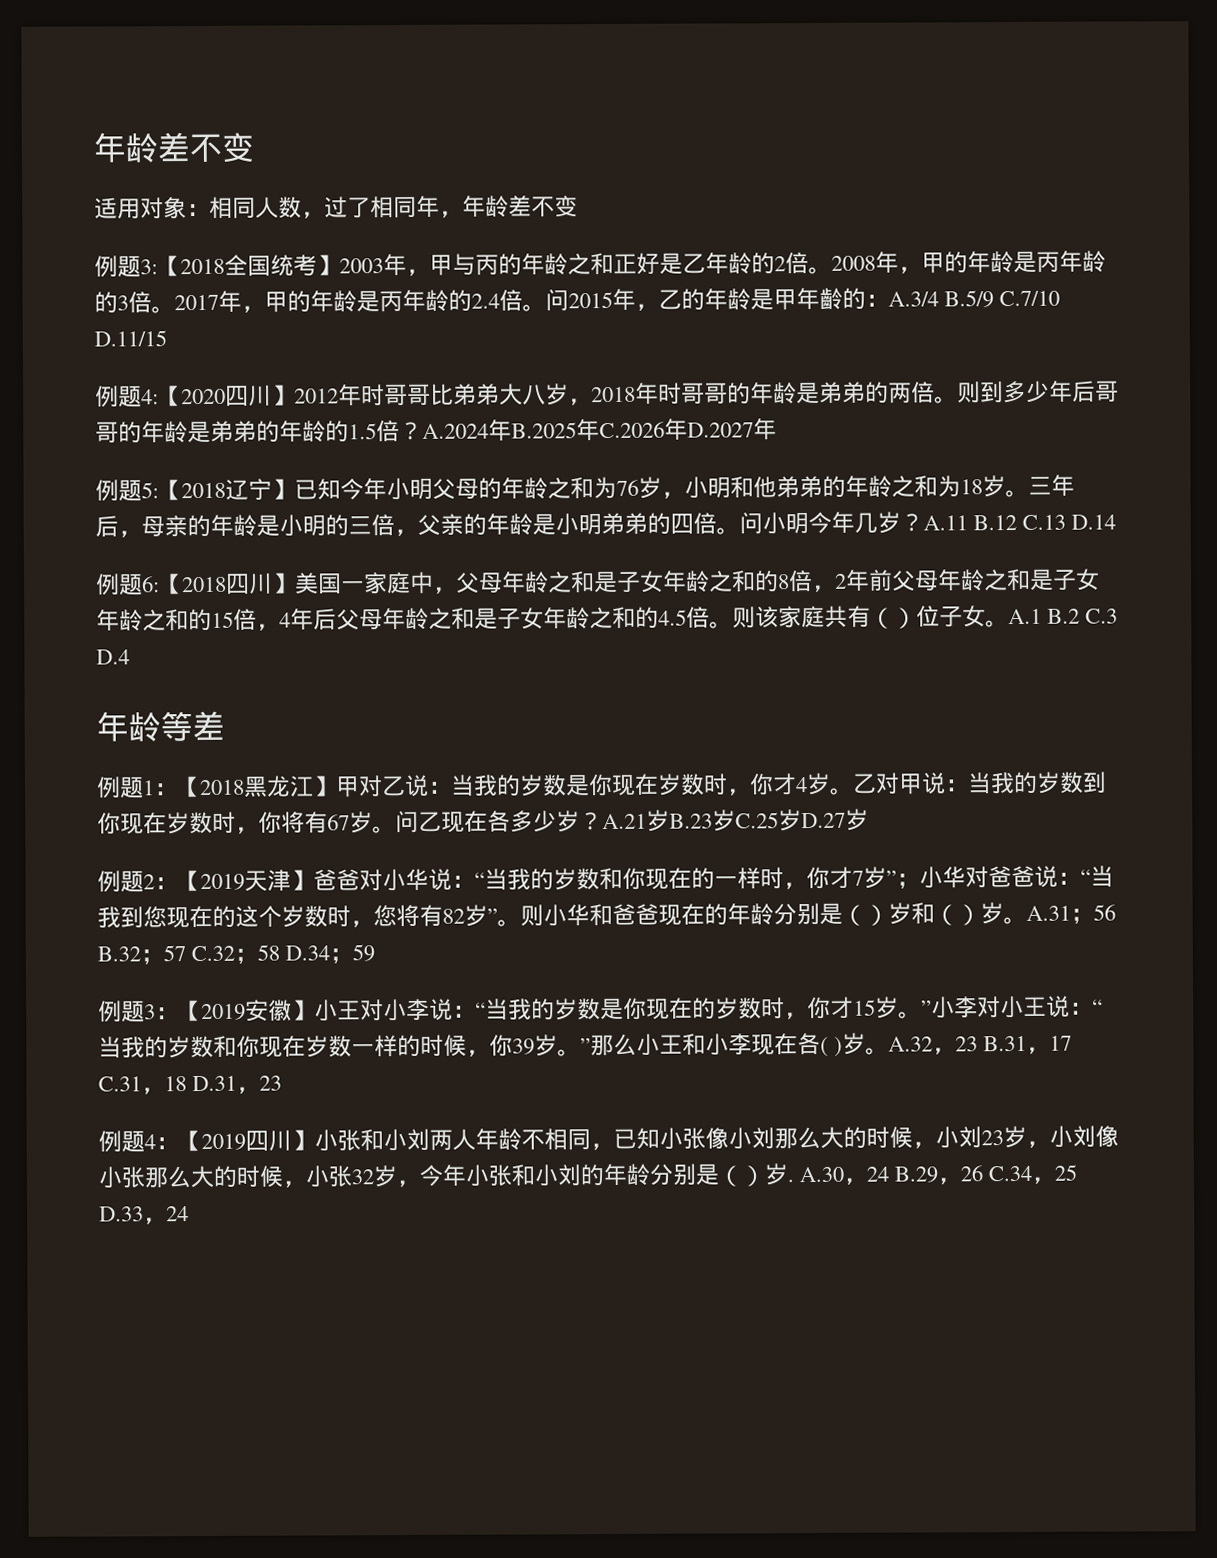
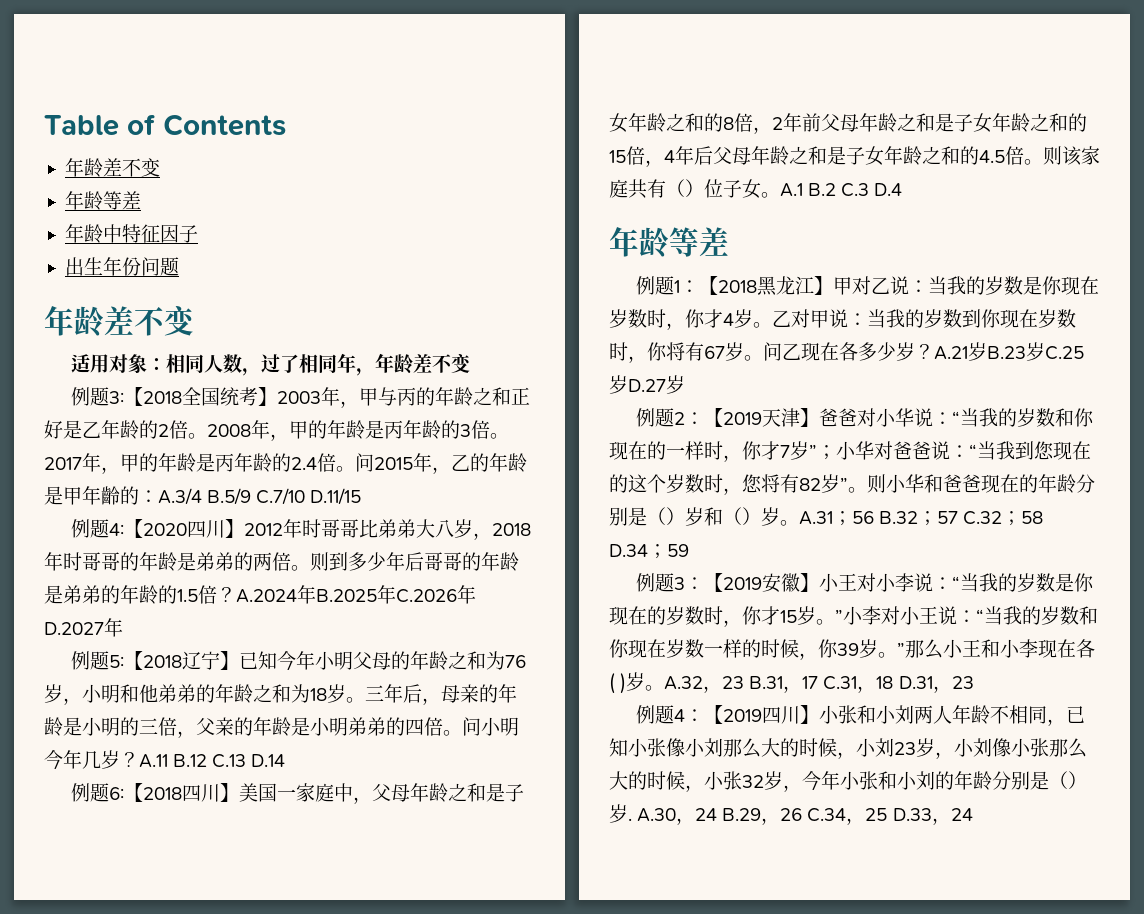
+ Table of Contents
+ 年龄差不变
+ 年龄等差
+ 年龄中特征因子
+ 出生年份问题

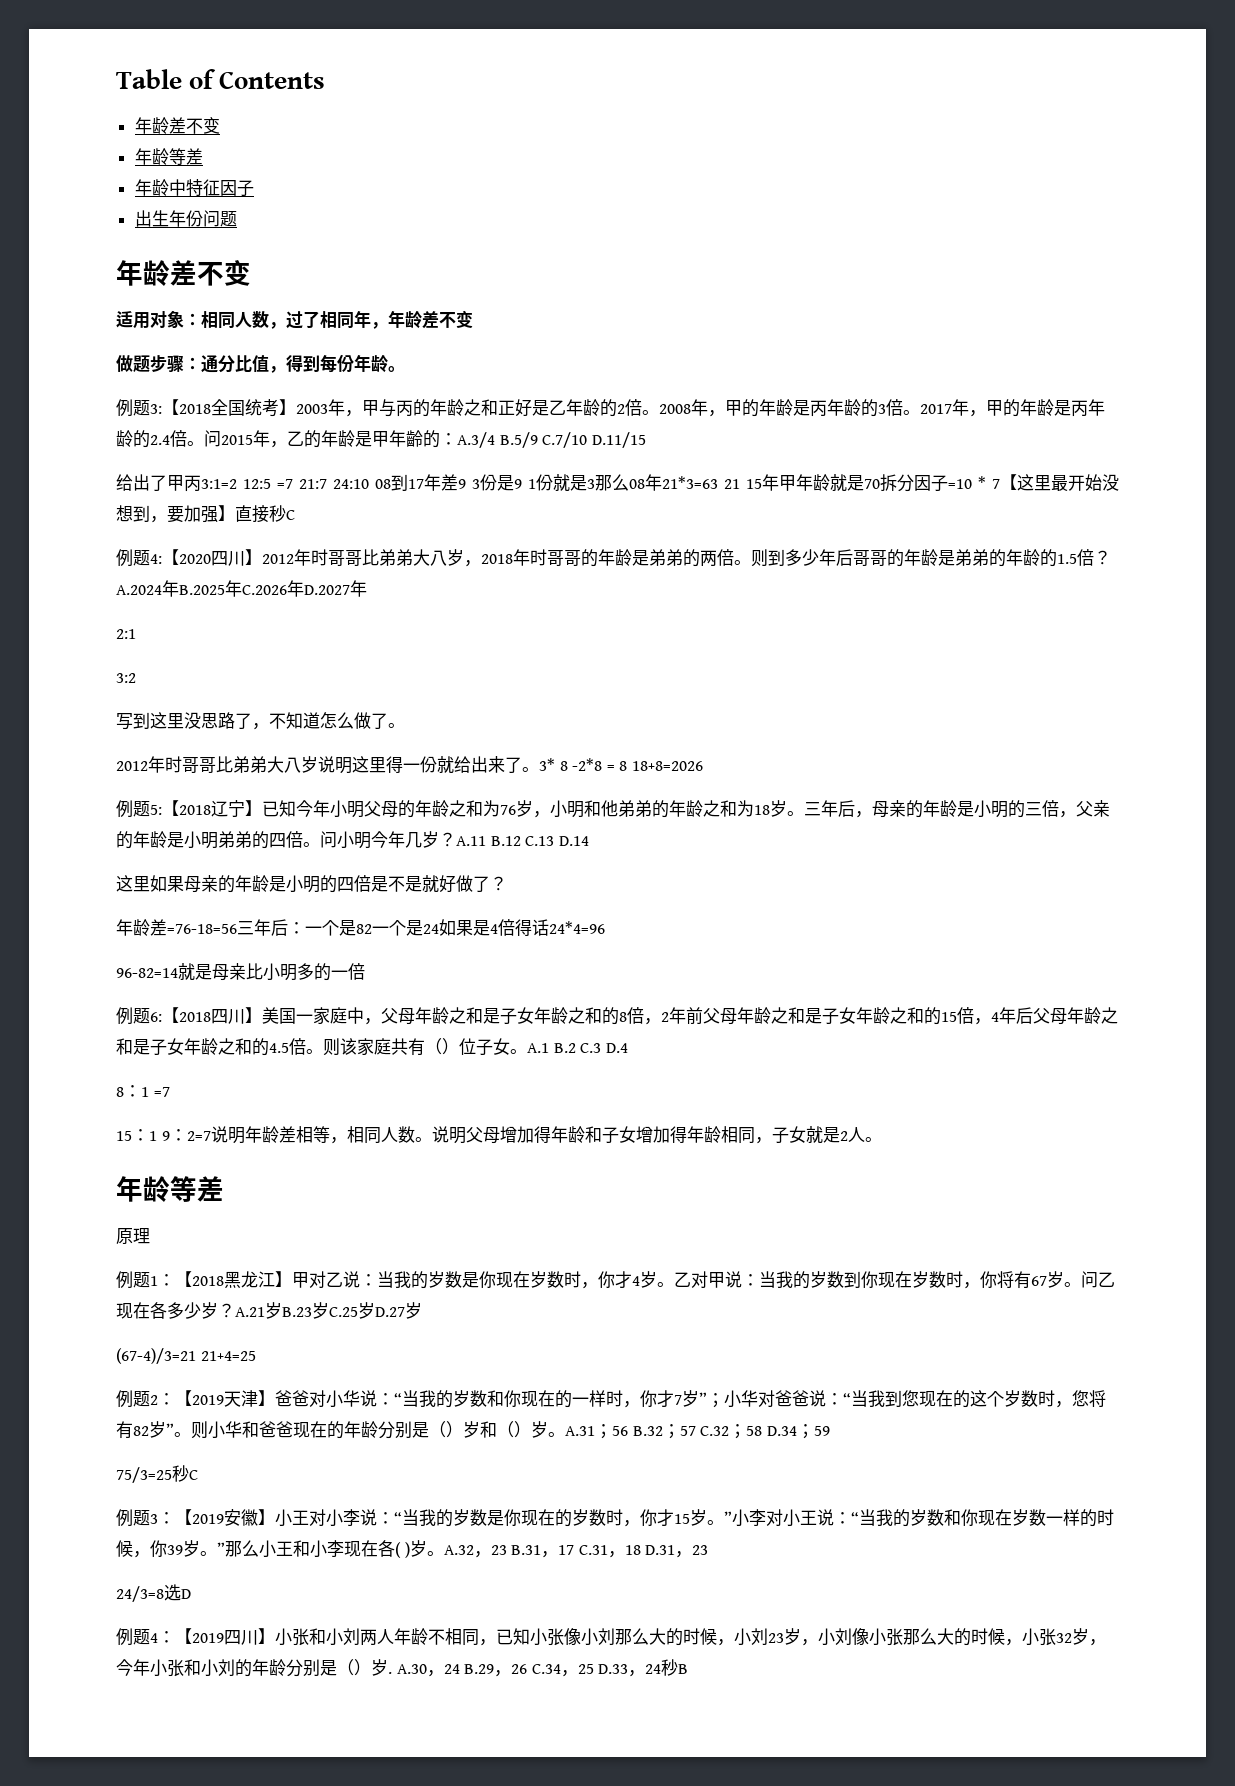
+ 做题步骤：通分比值，得到每份年龄。
+ 给出了甲丙3:1=2 12:5 =7 21:7 24:10 08到17年差9 3份是9 1份就是3那么08年21*3=63 21 15年甲年龄就是70拆分因子=10 * 7【这里最开始没想到，要加强】直接秒C
+ 2:1
+ 3:2
+ 写到这里没思路了，不知道怎么做了。
+ 2012年时哥哥比弟弟大八岁说明这里得一份就给出来了。3* 8 -2*8 = 8 18+8=2026
+ 这里如果母亲的年龄是小明的四倍是不是就好做了？
+ 年龄差=76-18=56三年后：一个是82一个是24如果是4倍得话24*4=96
+ 96-82=14就是母亲比小明多的一倍
  A.1 B.2 C.3 D.4
+ 8：1 =7
+ 15：1 9：2=7说明年龄差相等，相同人数。说明父母增加得年龄和子女增加得年龄相同，子女就是2人。
  年龄等差
+ 原理
+ (67-4)/3=21 21+4=25
+ 75/3=25秒C
+ 24/3=8选D
- A.30，24 B.29，26 C.34，25 D.33，24
+ A.30，24 B.29，26 C.34，25 D.33，24秒B

